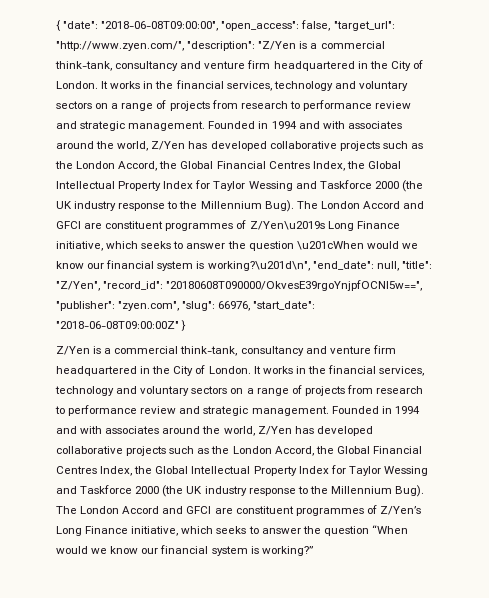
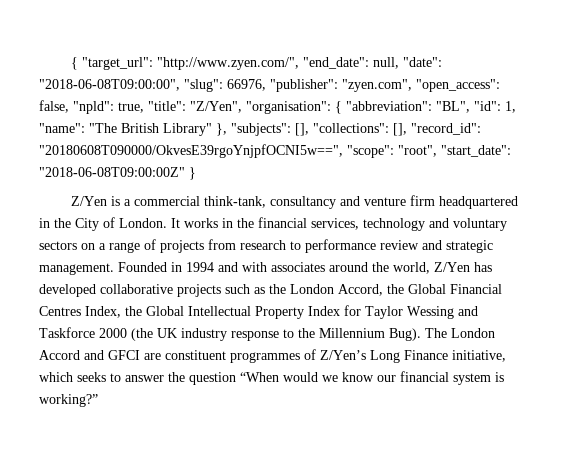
- { "date": "2018-06-08T09:00:00", "open_access": false, "target_url": "http://www.zyen.com/", "description": "Z/Yen is a commercial think-tank, consultancy and venture firm headquartered in the City of London. It works in the financial services, technology and voluntary sectors on a range of projects from research to performance review and strategic management. Founded in 1994 and with associates around the world, Z/Yen has developed collaborative projects such as the London Accord, the Global Financial Centres Index, the Global Intellectual Property Index for Taylor Wessing and Taskforce 2000 (the UK industry response to the Millennium Bug). The London Accord and GFCI are constituent programmes of Z/Yen\u2019s Long Finance initiative, which seeks to answer the question \u201cWhen would we know our financial system is working?\u201d\n", "end_date": null, "title": "Z/Yen", "record_id": "20180608T090000/OkvesE39rgoYnjpfOCNI5w==", "publisher": "zyen.com", "slug": 66976, "start_date": "2018-06-08T09:00:00Z" }
+ { "target_url": "http://www.zyen.com/", "end_date": null, "date": "2018-06-08T09:00:00", "slug": 66976, "publisher": "zyen.com", "open_access": false, "npld": true, "title": "Z/Yen", "organisation": { "abbreviation": "BL", "id": 1, "name": "The British Library" }, "subjects": [], "collections": [], "record_id": "20180608T090000/OkvesE39rgoYnjpfOCNI5w==", "scope": "root", "start_date": "2018-06-08T09:00:00Z" }

